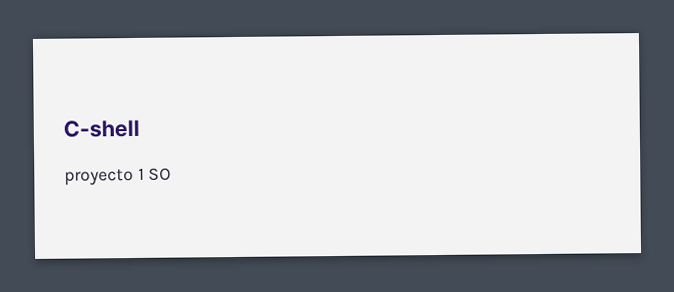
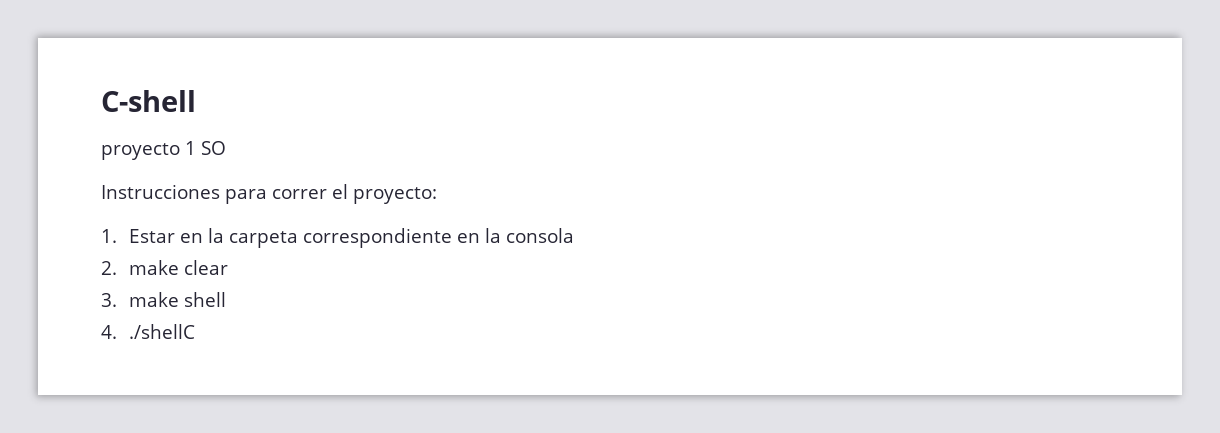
+ Instrucciones para correr el proyecto:
+ 1. Estar en la carpeta correspondiente en la consola
+ 2. make clear
+ 3. make shell
+ 4. ./shellC

